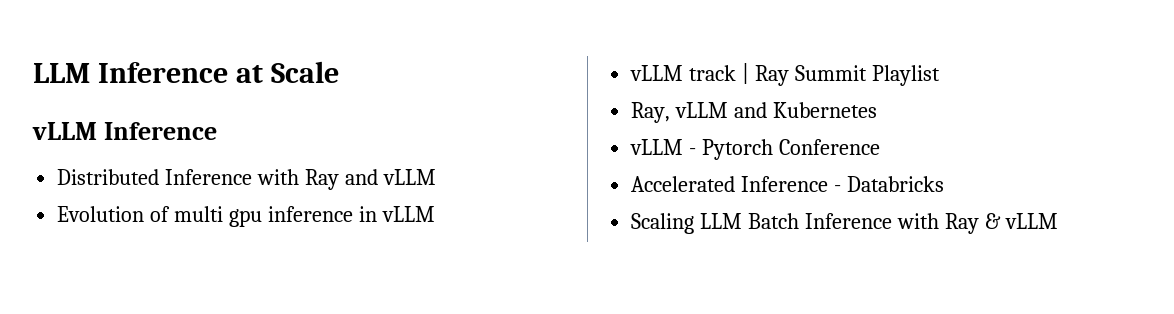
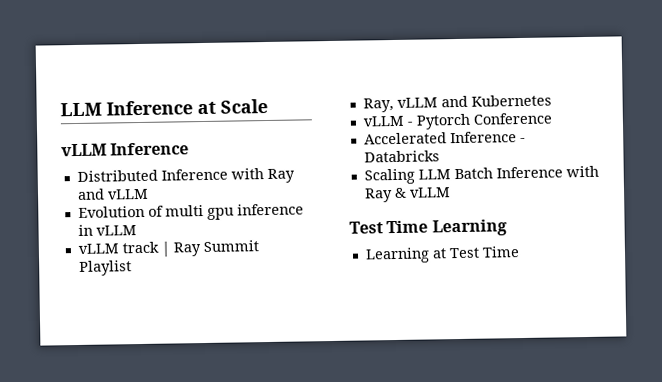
+ Test Time Learning
+ Learning at Test Time

